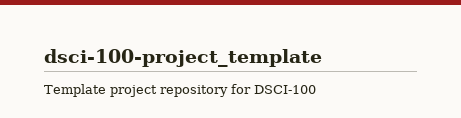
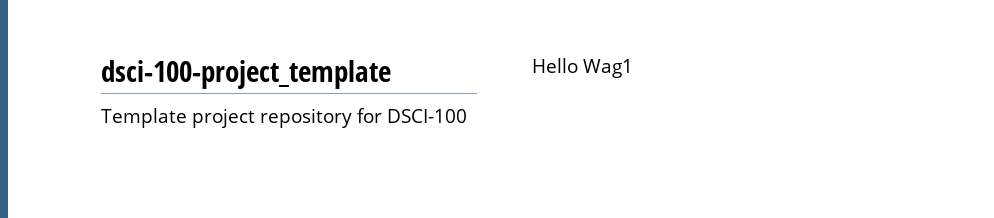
- Template project repository for DSCI-100
+ Template project repository for DSCI-100 Hello Wag1

